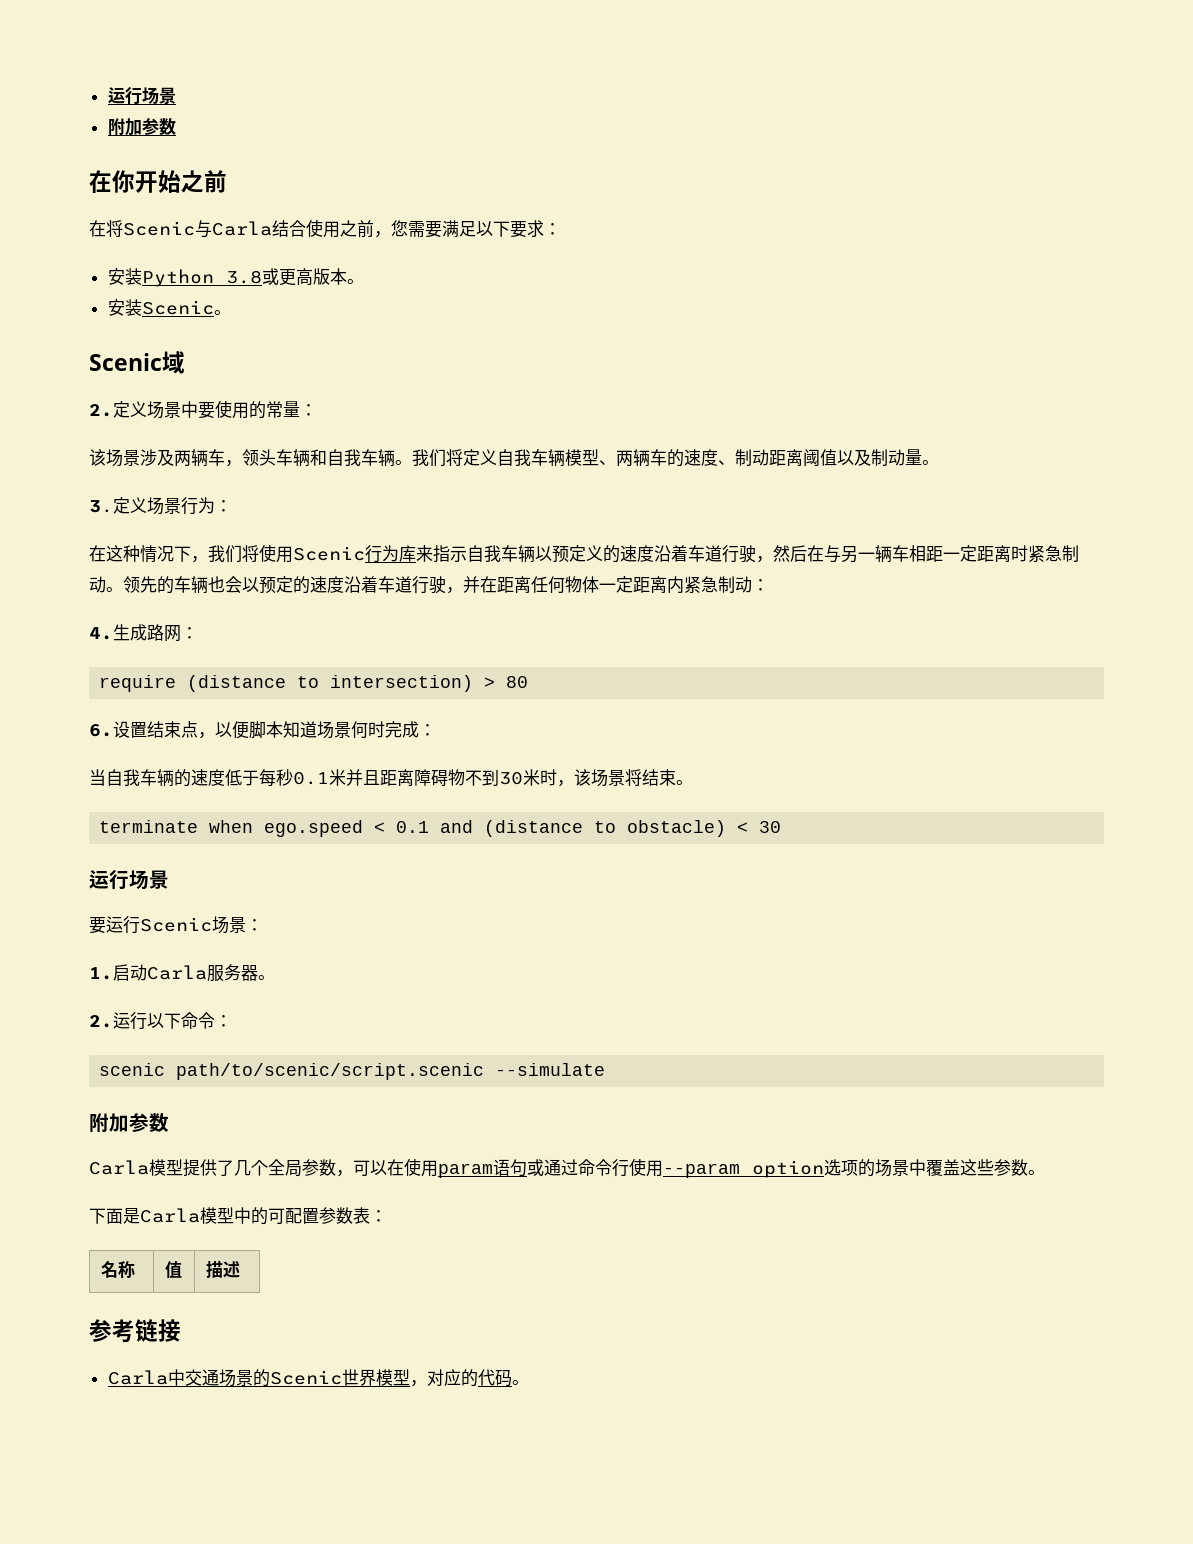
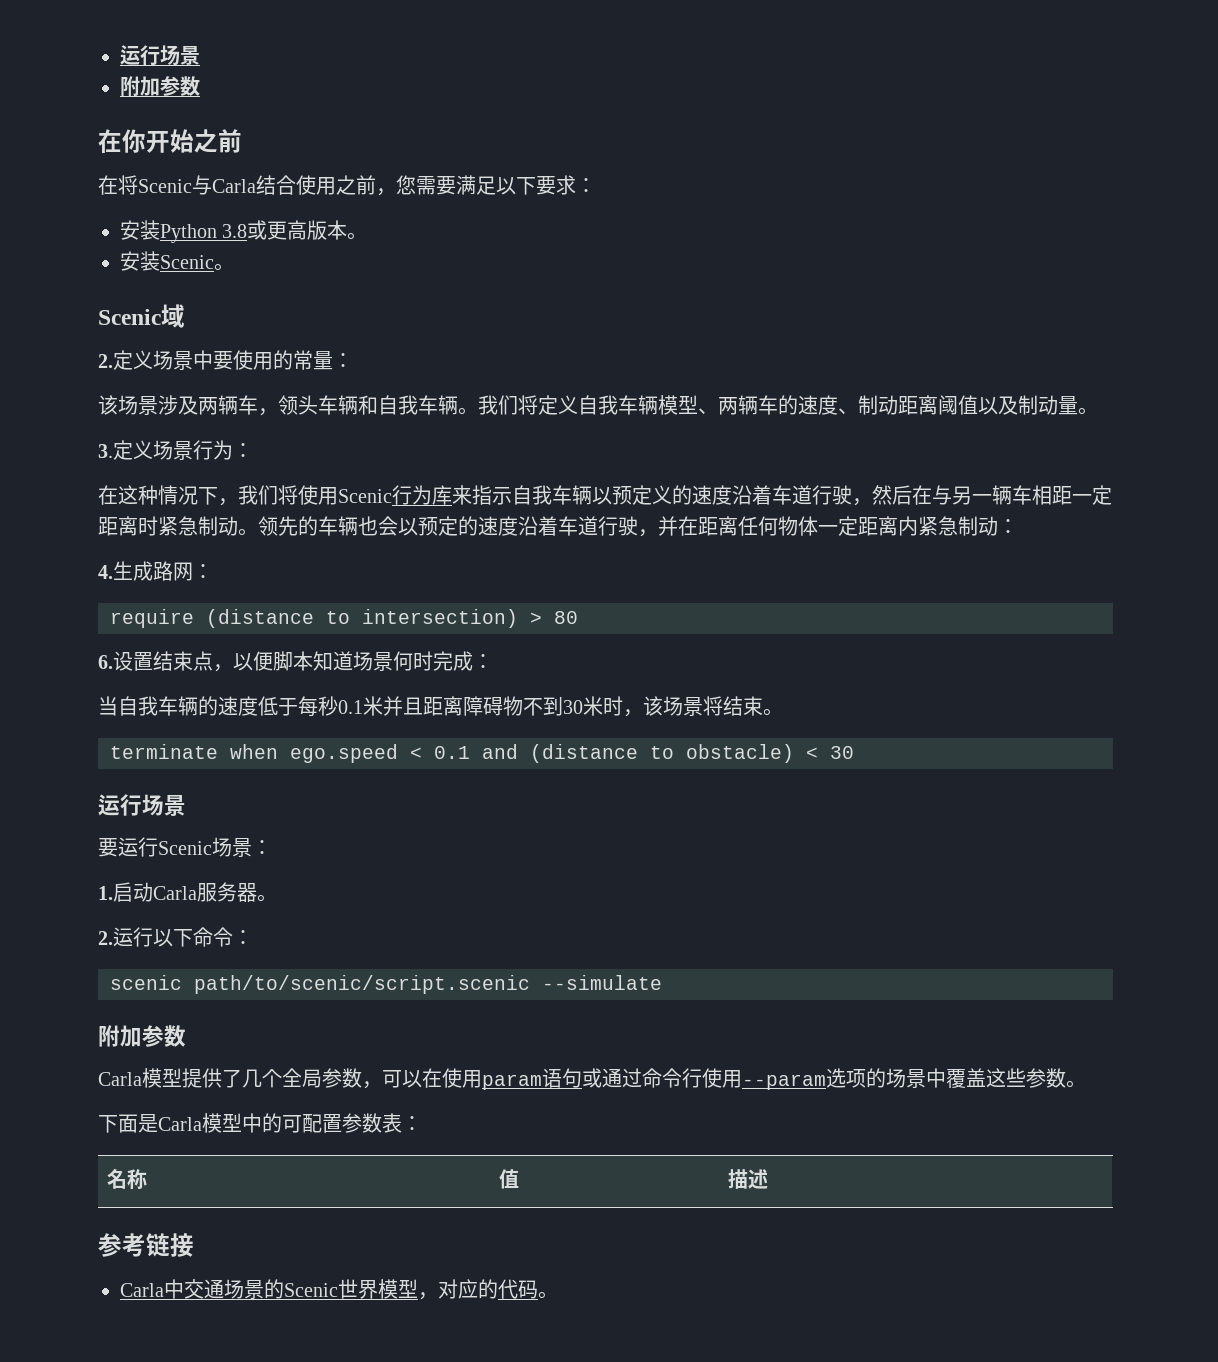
- Carla模型提供了几个全局参数，可以在使用param语句或通过命令行使用--param option选项的场景中覆盖这些参数。
+ Carla模型提供了几个全局参数，可以在使用param语句或通过命令行使用--param选项的场景中覆盖这些参数。

